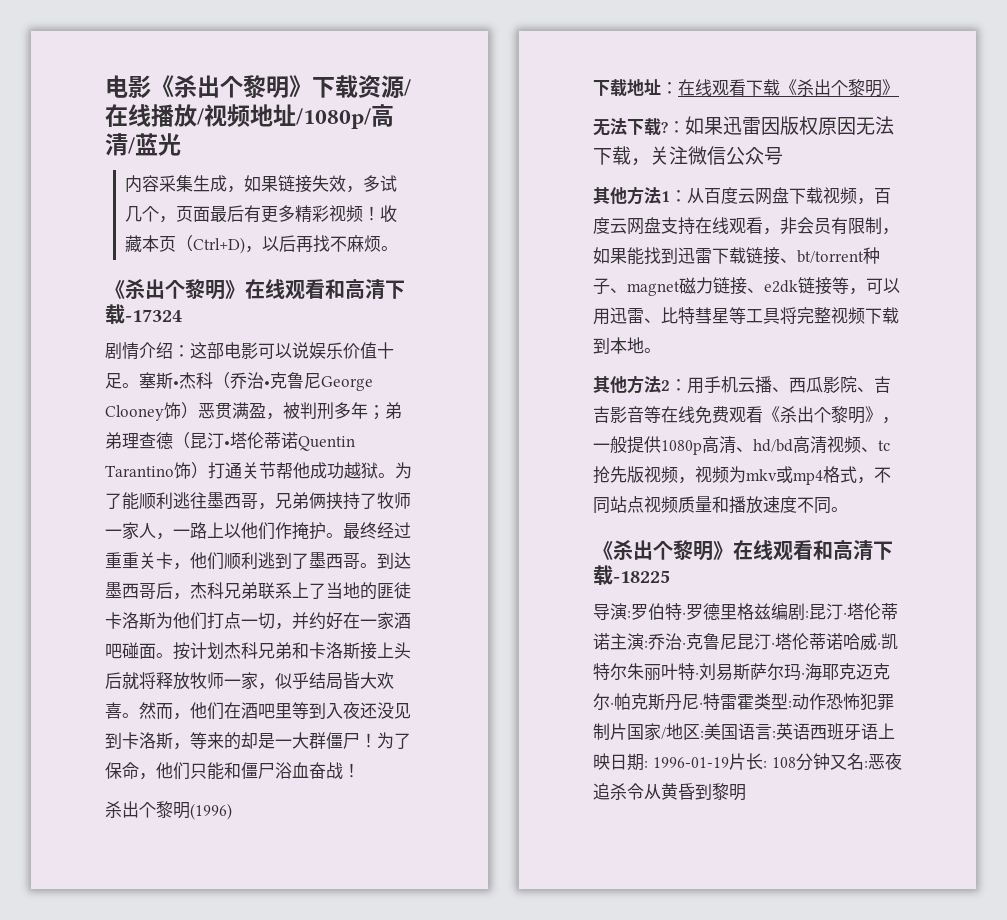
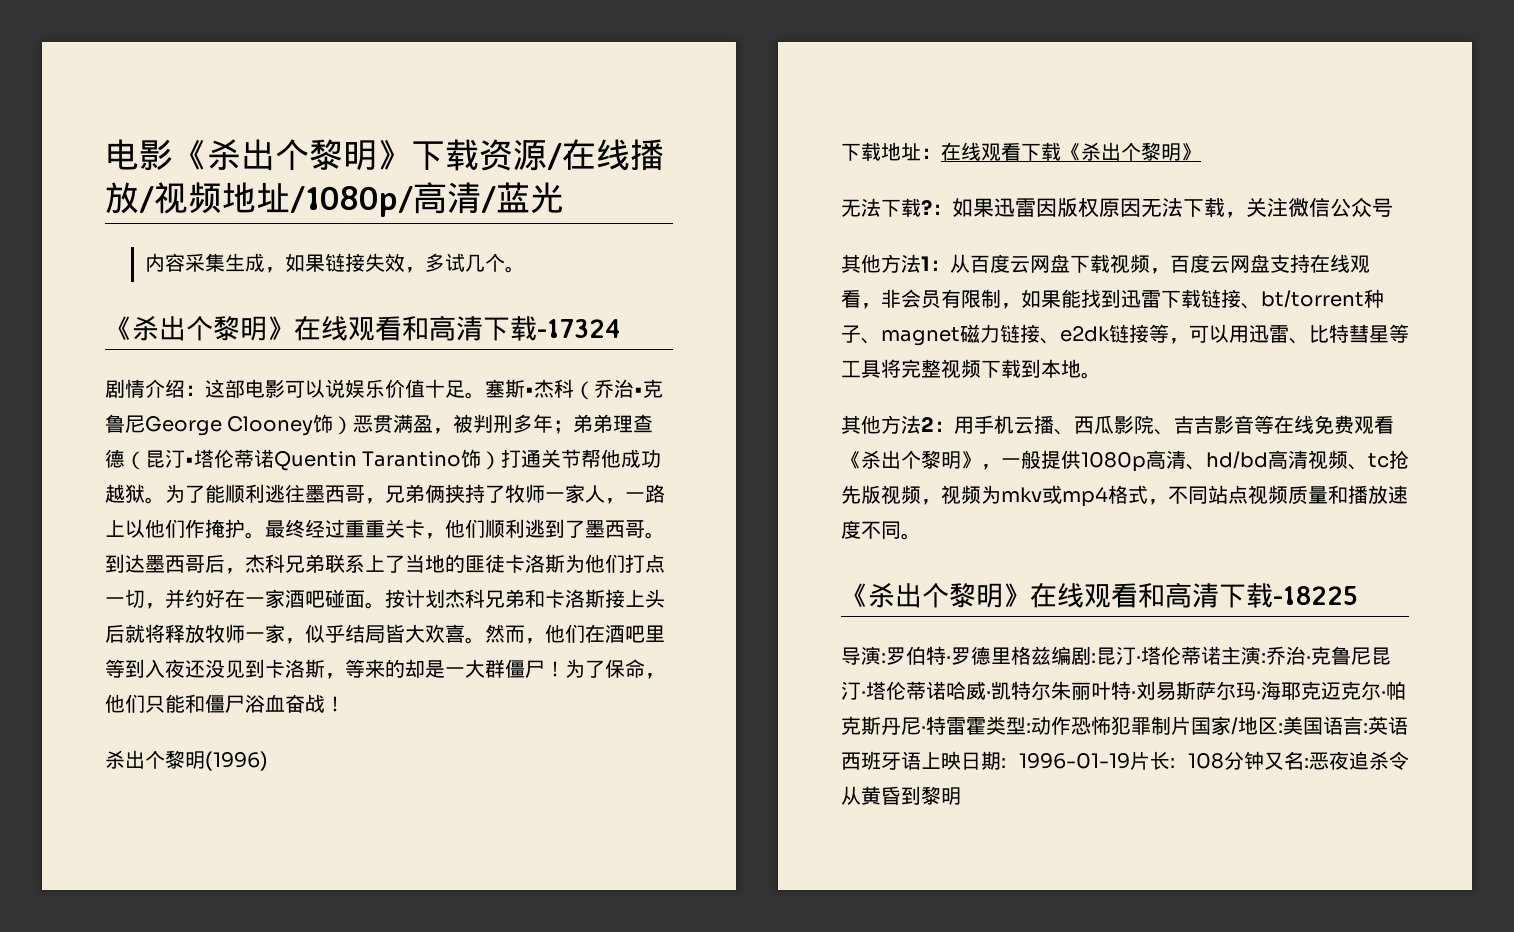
- 内容采集生成，如果链接失效，多试几个，页面最后有更多精彩视频！收藏本页（Ctrl+D)，以后再找不麻烦。
+ 内容采集生成，如果链接失效，多试几个。

